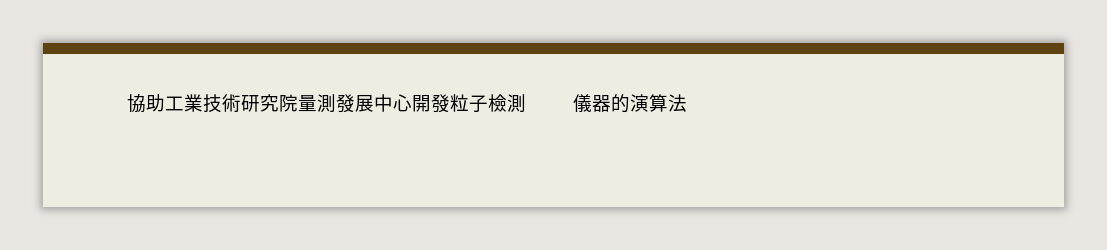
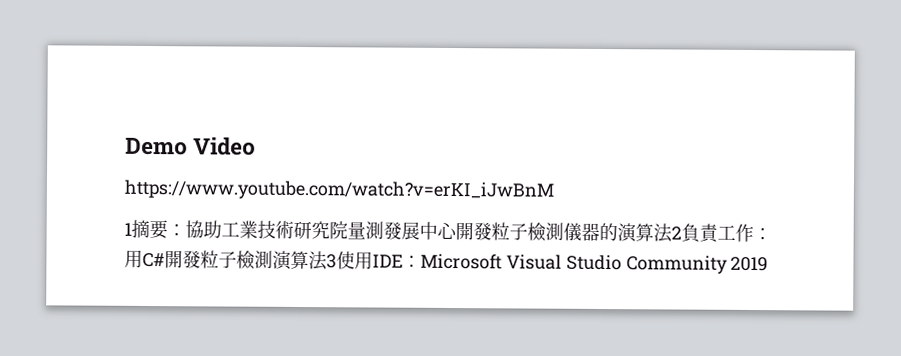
- 協助工業技術研究院量測發展中心開發粒子檢測儀器的演算法
+ Demo Video
+ https://www.youtube.com/watch?v=erKI_iJwBnM
+ 1摘要：協助工業技術研究院量測發展中心開發粒子檢測儀器的演算法2負責工作：用C#開發粒子檢測演算法3使用IDE：Microsoft Visual Studio Community 2019

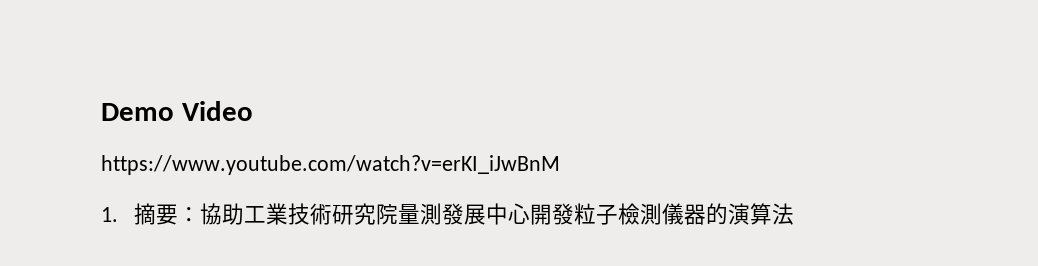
- 1摘要：協助工業技術研究院量測發展中心開發粒子檢測儀器的演算法2負責工作：用C#開發粒子檢測演算法3使用IDE：Microsoft Visual Studio Community 2019
+ 1.摘要：協助工業技術研究院量測發展中心開發粒子檢測儀器的演算法

